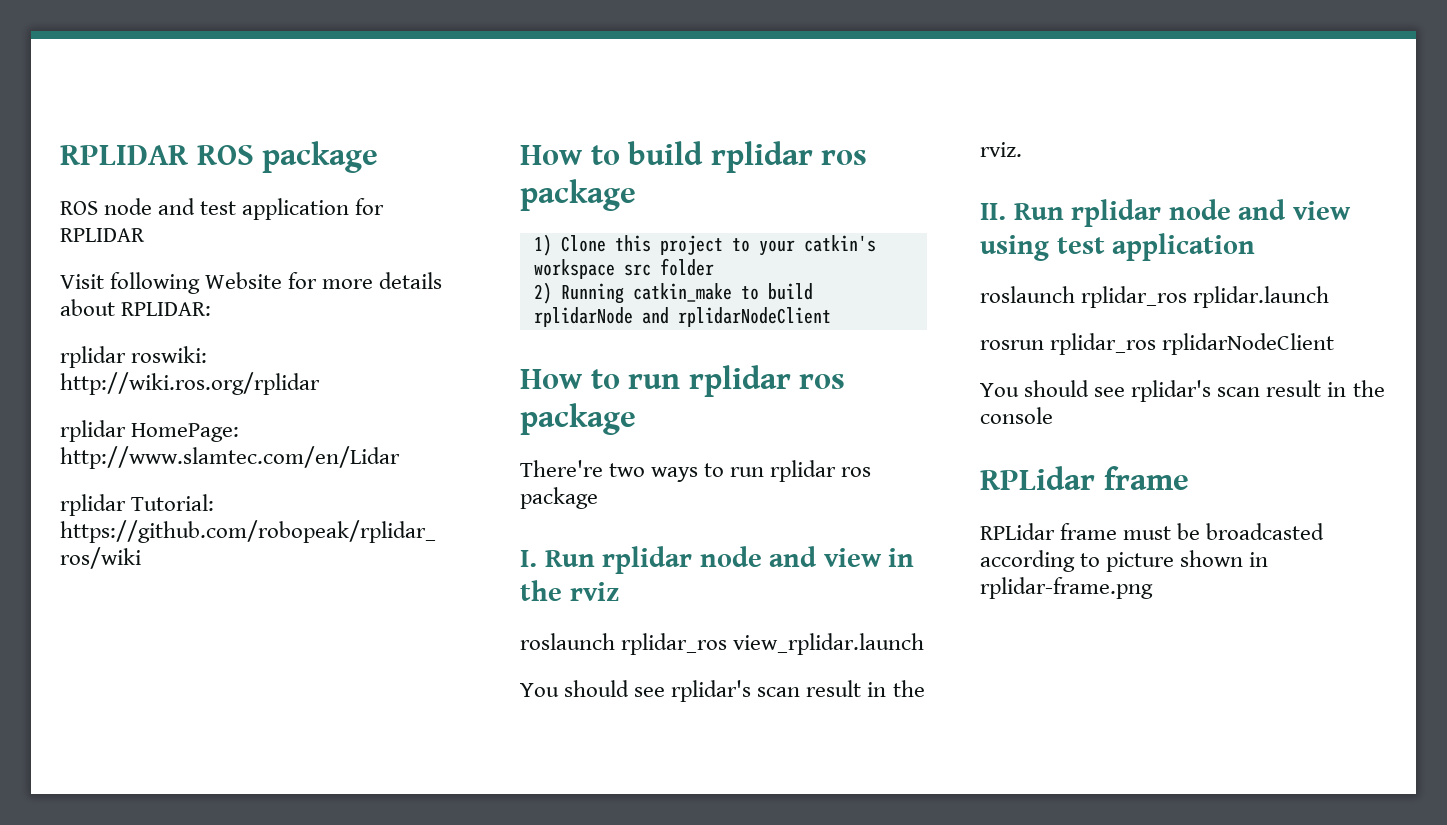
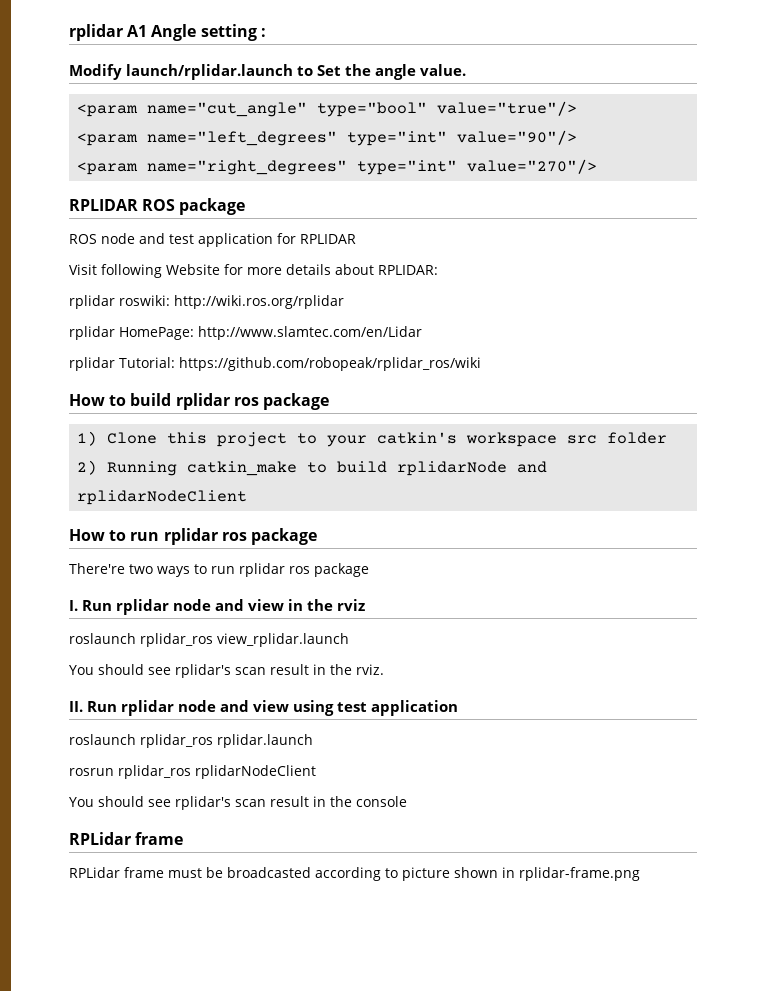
+ rplidar A1 Angle setting :
+ Modify launch/rplidar.launch to Set the angle value.
+ <param name="cut_angle" type="bool" value="true"/>
+ <param name="left_degrees" type="int" value="90"/>
+ <param name="right_degrees" type="int" value="270"/>

